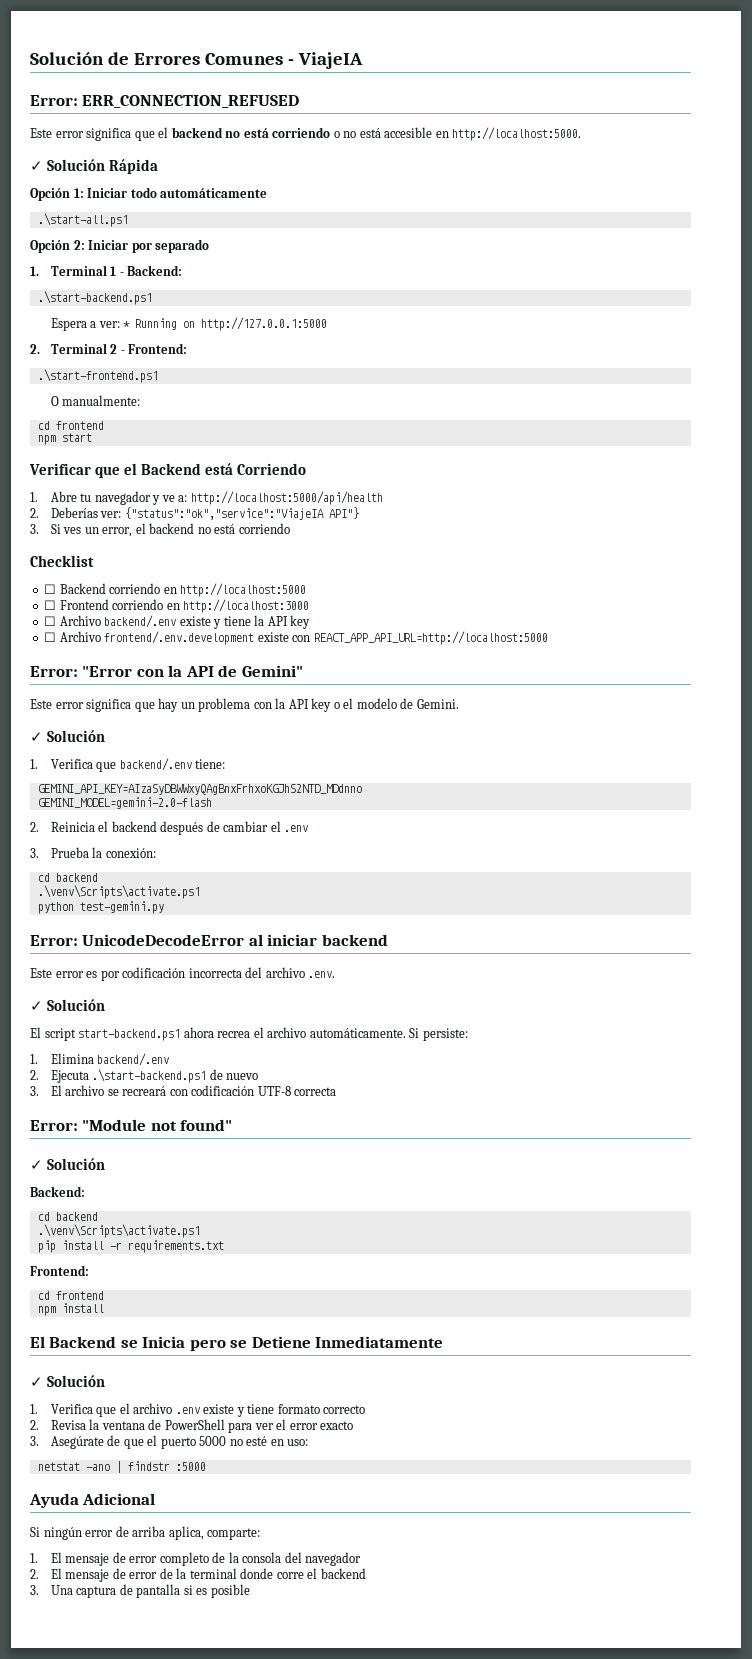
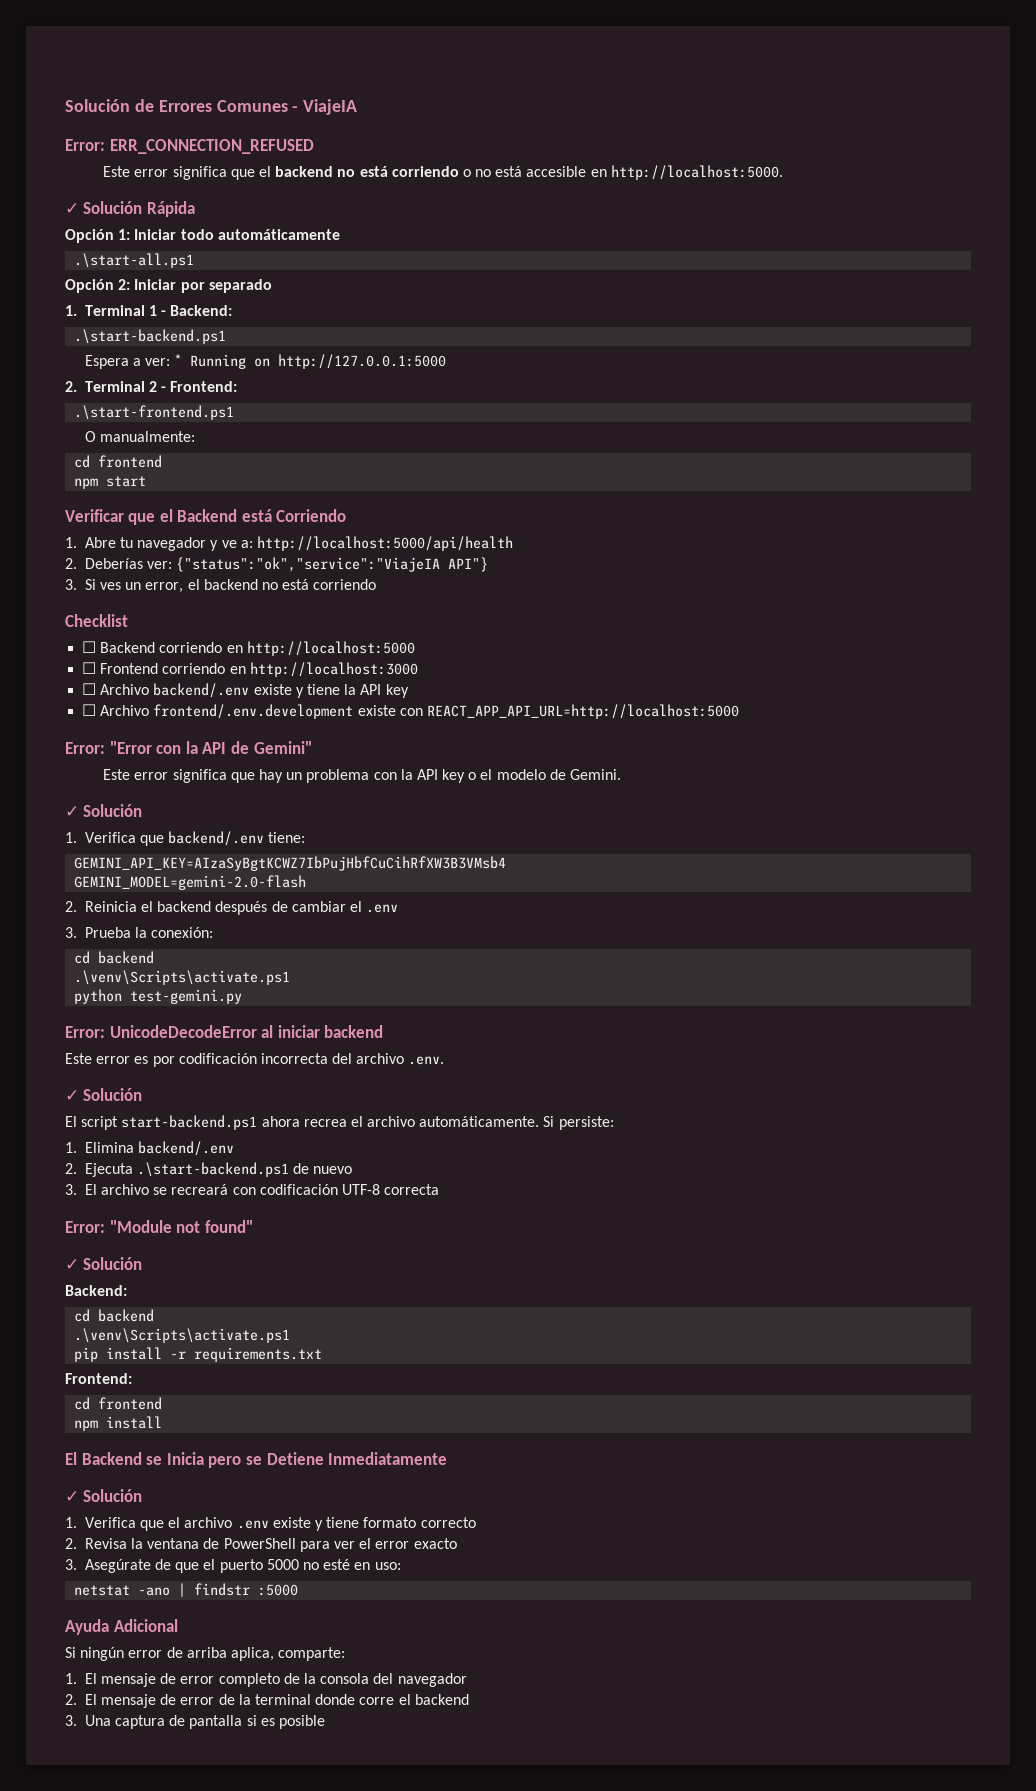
- GEMINI_API_KEY=AIzaSyDBWWxyQAgBnxFrhxoKGJhS2NTD_MDdnno
+ GEMINI_API_KEY=AIzaSyBgtKCWZ7IbPujHbfCuCihRfXW3B3VMsb4

